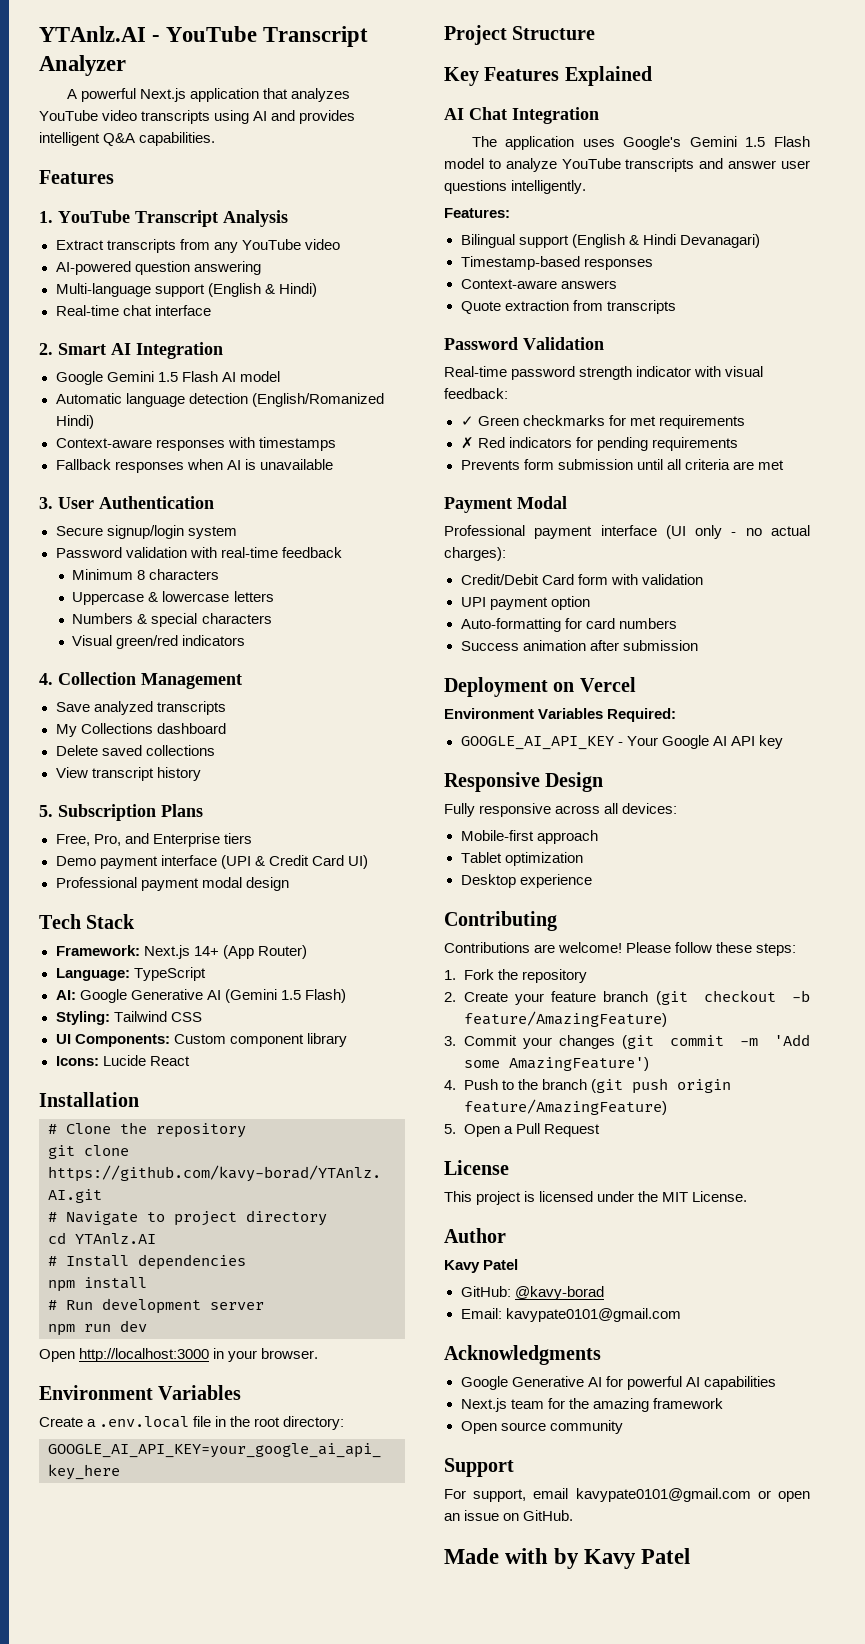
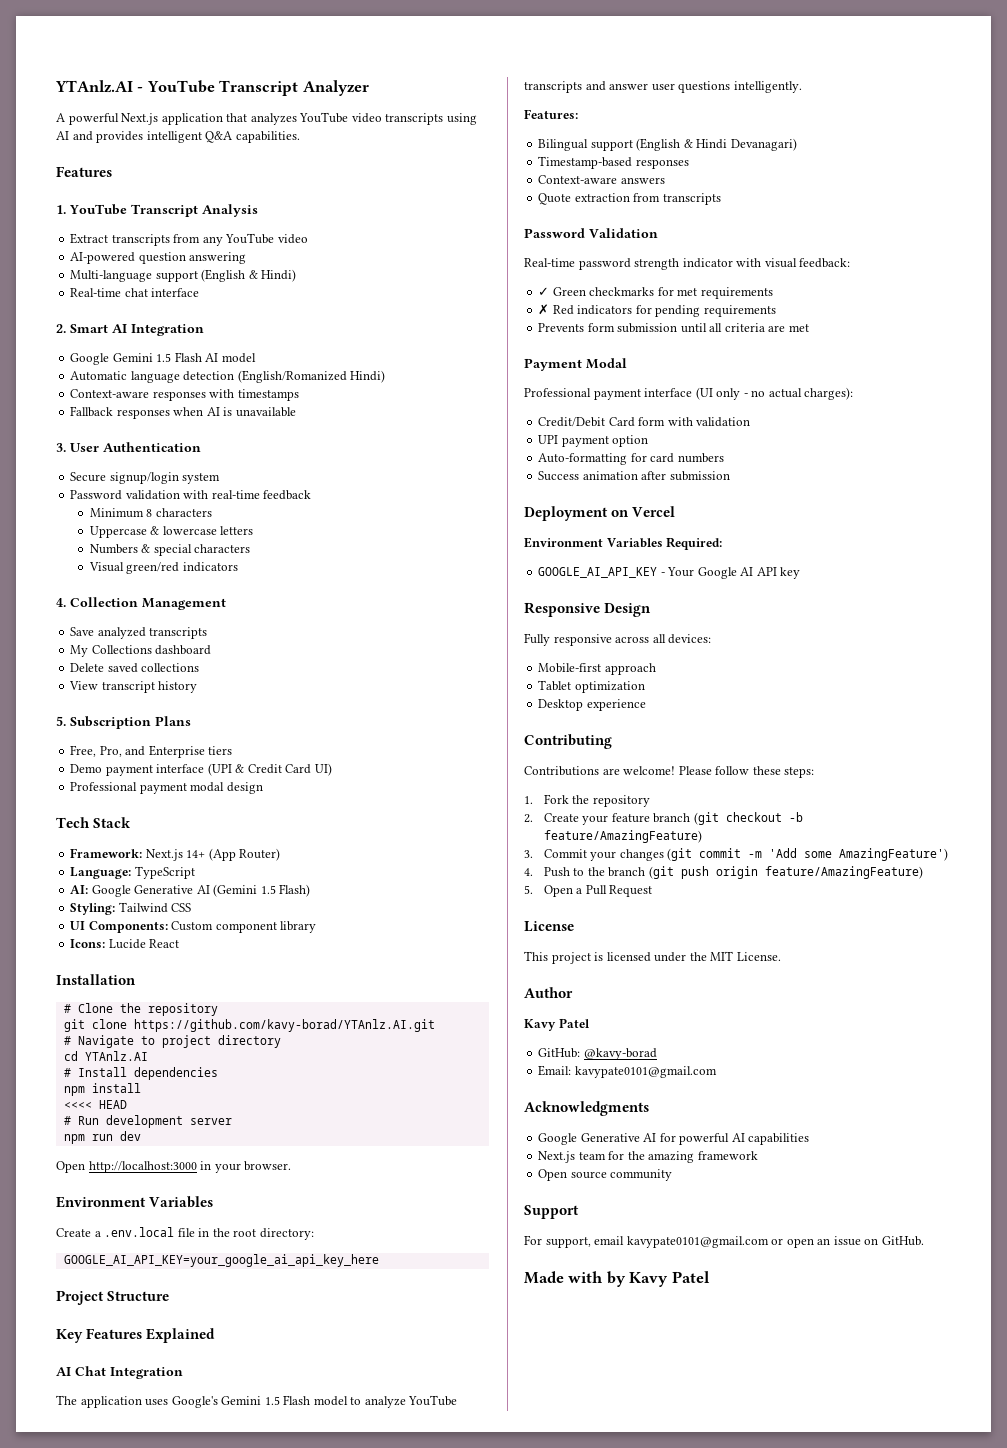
+ <<<< HEAD

